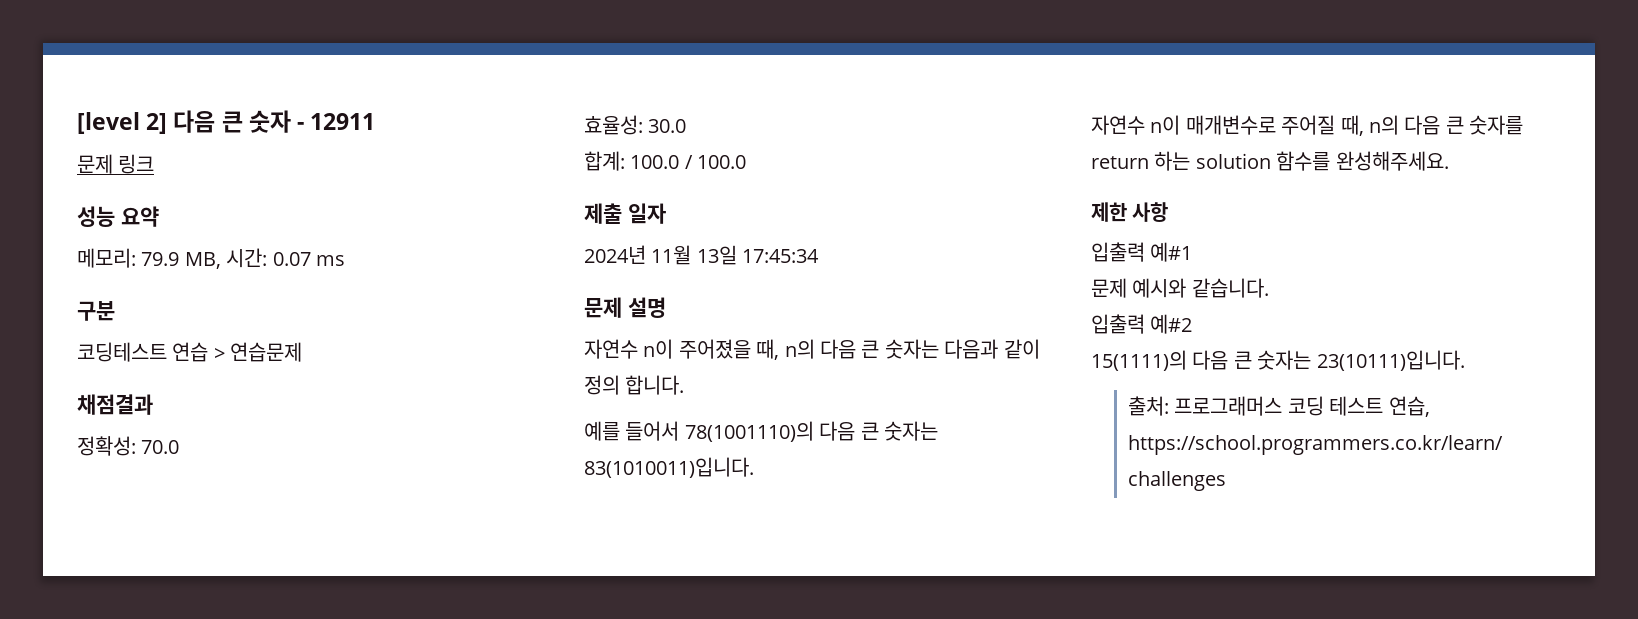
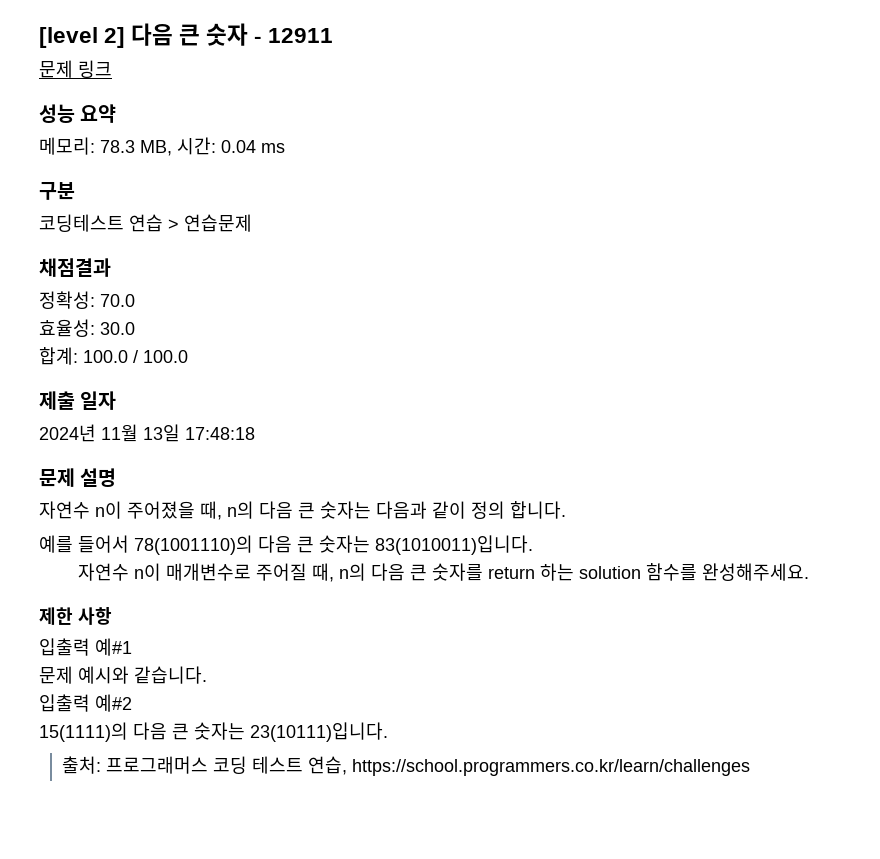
- 메모리: 79.9 MB, 시간: 0.07 ms
+ 메모리: 78.3 MB, 시간: 0.04 ms
- 2024년 11월 13일 17:45:34
+ 2024년 11월 13일 17:48:18

